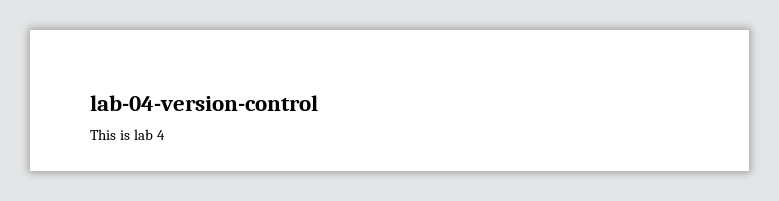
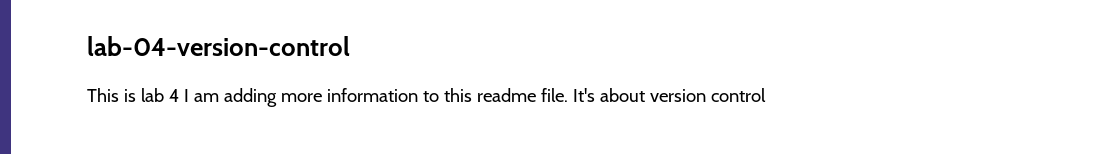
- This is lab 4
+ This is lab 4 I am adding more information to this readme file. It's about version control

